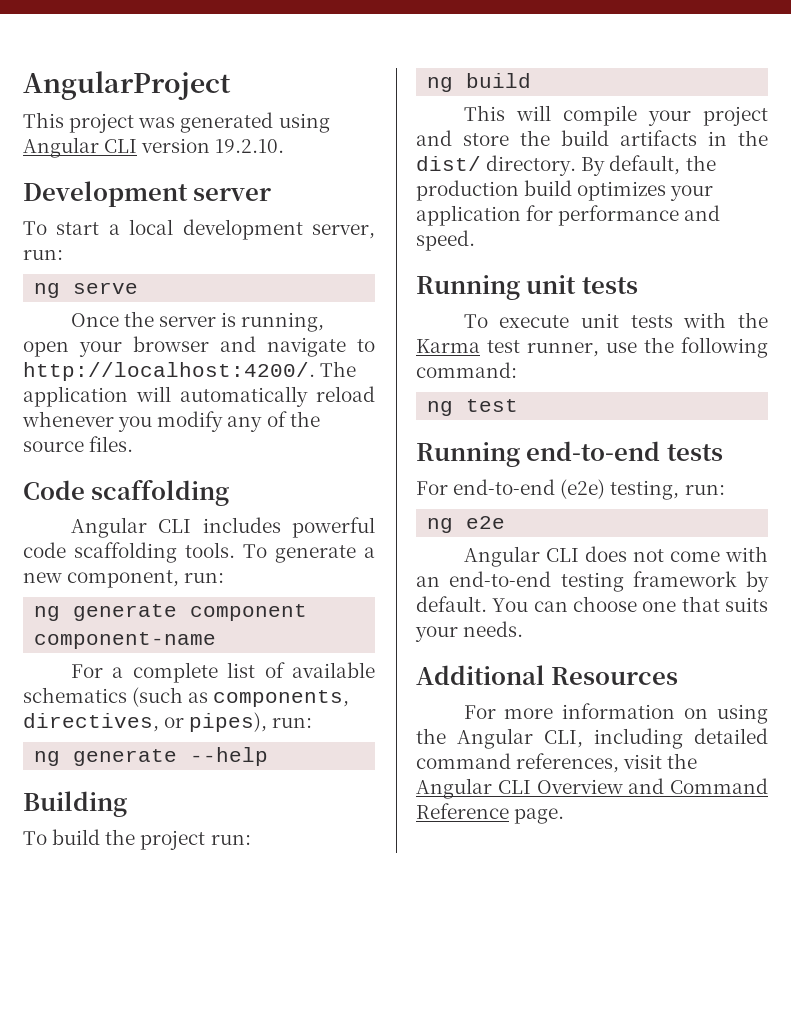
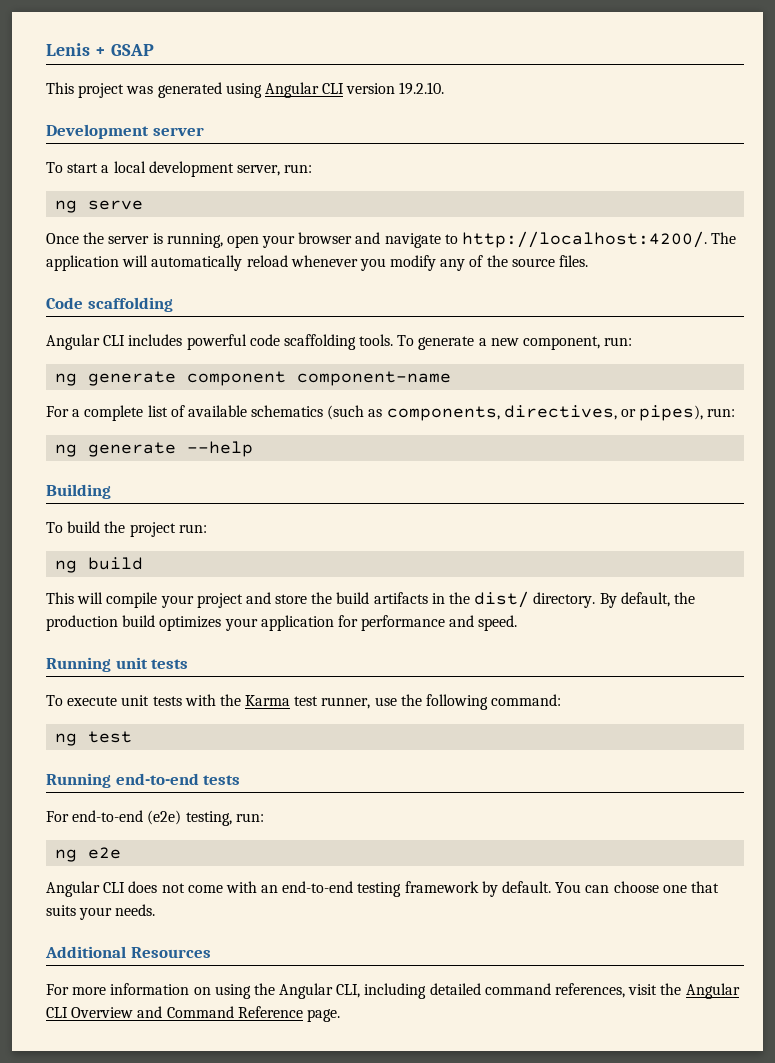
- AngularProject
+ Lenis + GSAP

